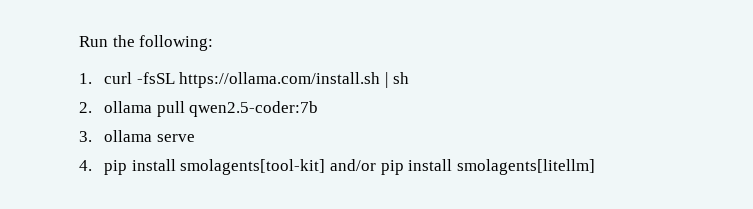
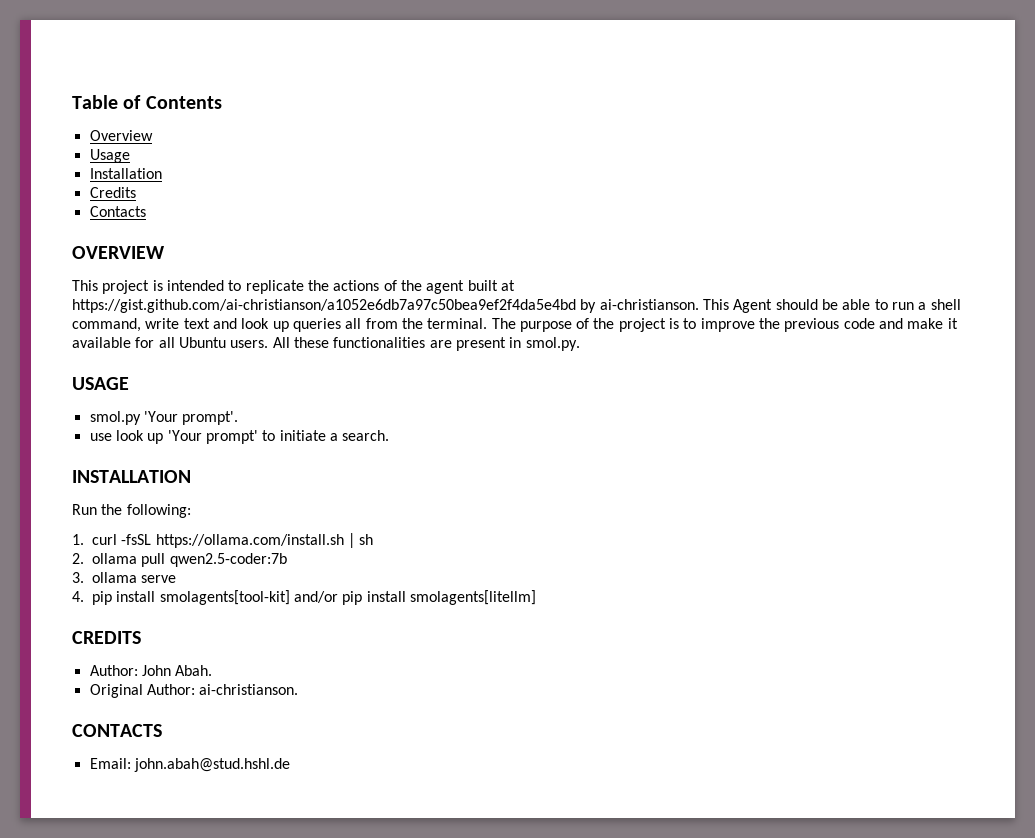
+ Table of Contents
+ Overview
+ Usage
+ Installation
+ Credits
+ Contacts
+ OVERVIEW
+ This project is intended to replicate the actions of the agent built at https://gist.github.com/ai-christianson/a1052e6db7a97c50bea9ef2f4da5e4bd by ai-christianson. This Agent should be able to run a shell command, write text and look up queries all from the terminal. The purpose of the project is to improve the previous code and make it available for all Ubuntu users. All these functionalities are present in smol.py.
+ USAGE
+ smol.py 'Your prompt'.
+ use look up 'Your prompt' to initiate a search.
+ INSTALLATION
+ CREDITS
+ Author: John Abah.
+ Original Author: ai-christianson.
+ CONTACTS
+ Email: john.abah@stud.hshl.de

